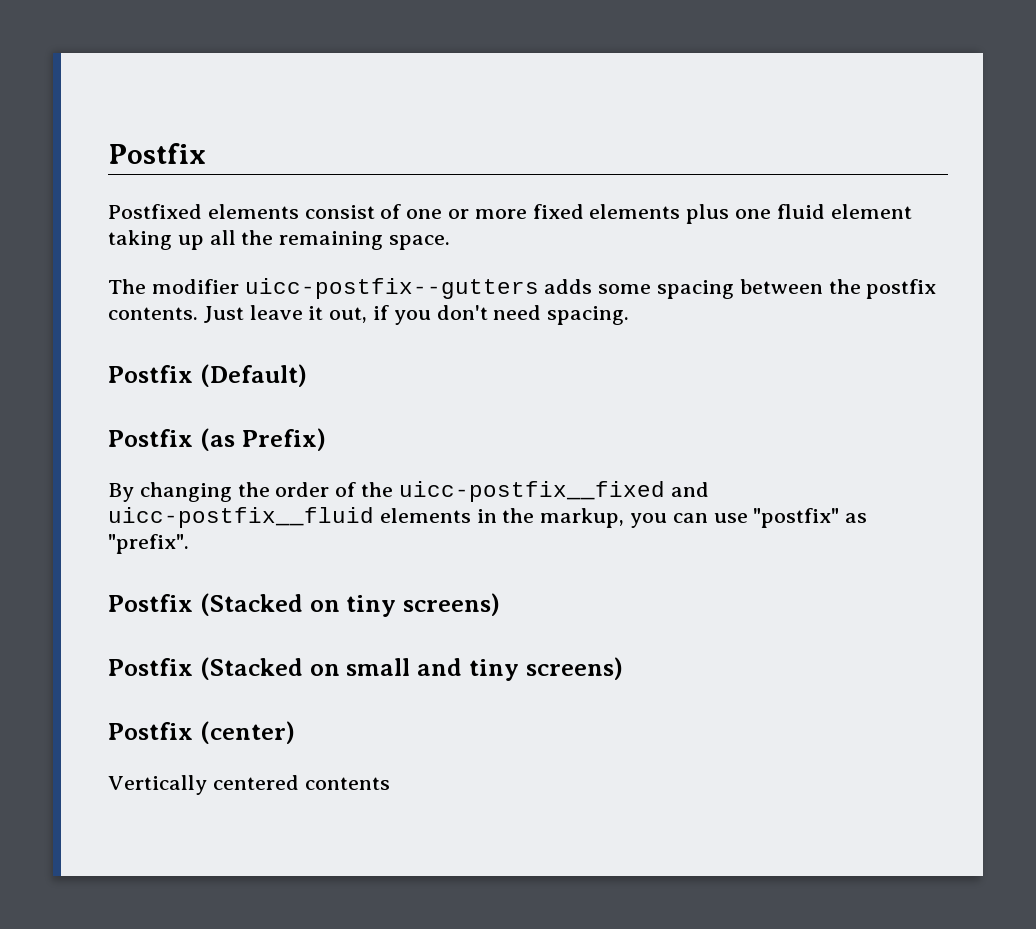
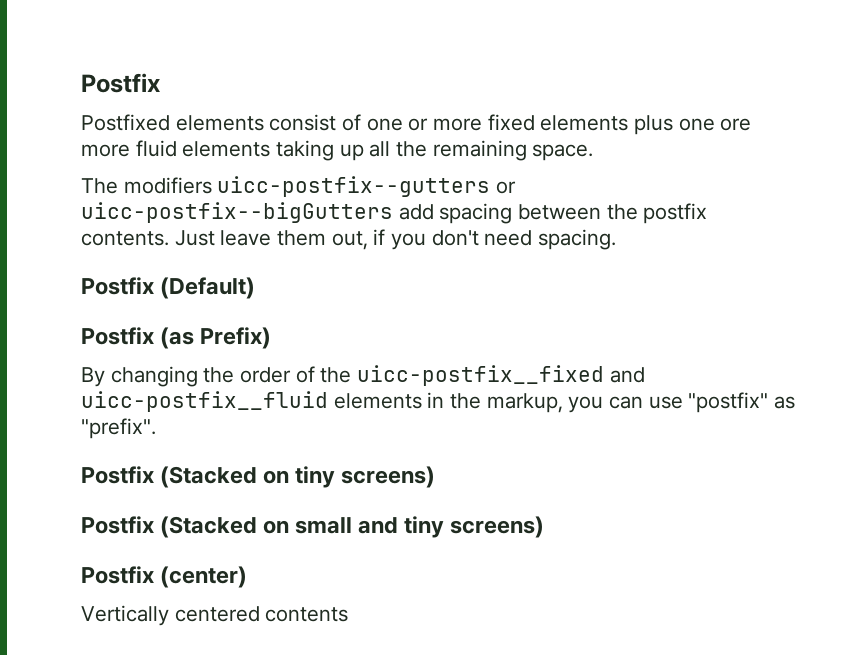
- Postfixed elements consist of one or more fixed elements plus one fluid element taking up all the remaining space.
+ Postfixed elements consist of one or more fixed elements plus one ore more fluid elements taking up all the remaining space.
- The modifier uicc-postfix--gutters adds some spacing between the postfix contents.
+ The modifiers uicc-postfix--gutters or uicc-postfix--bigGutters add spacing between the postfix contents.
- Just leave it out, if you don't need spacing.
+ Just leave them out, if you don't need spacing.

